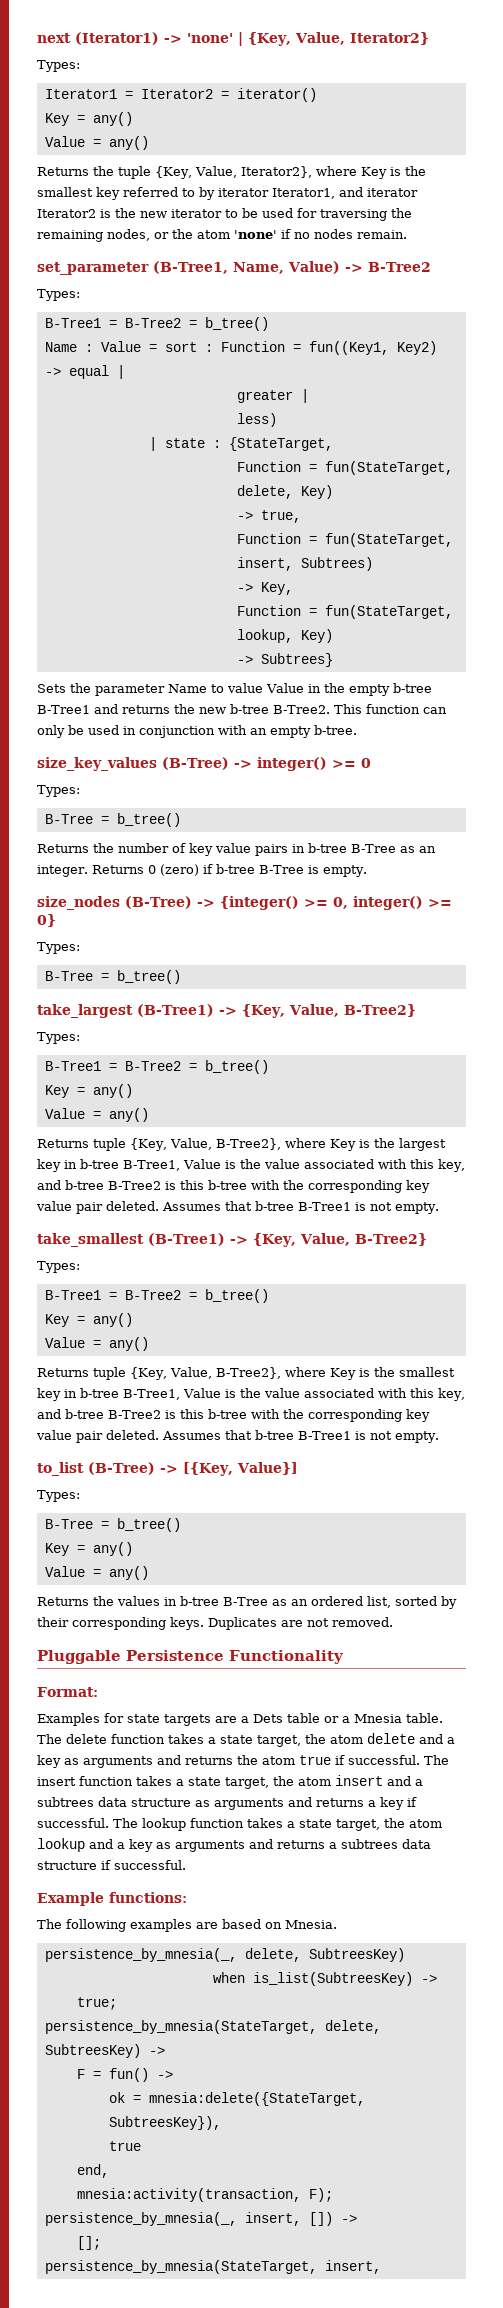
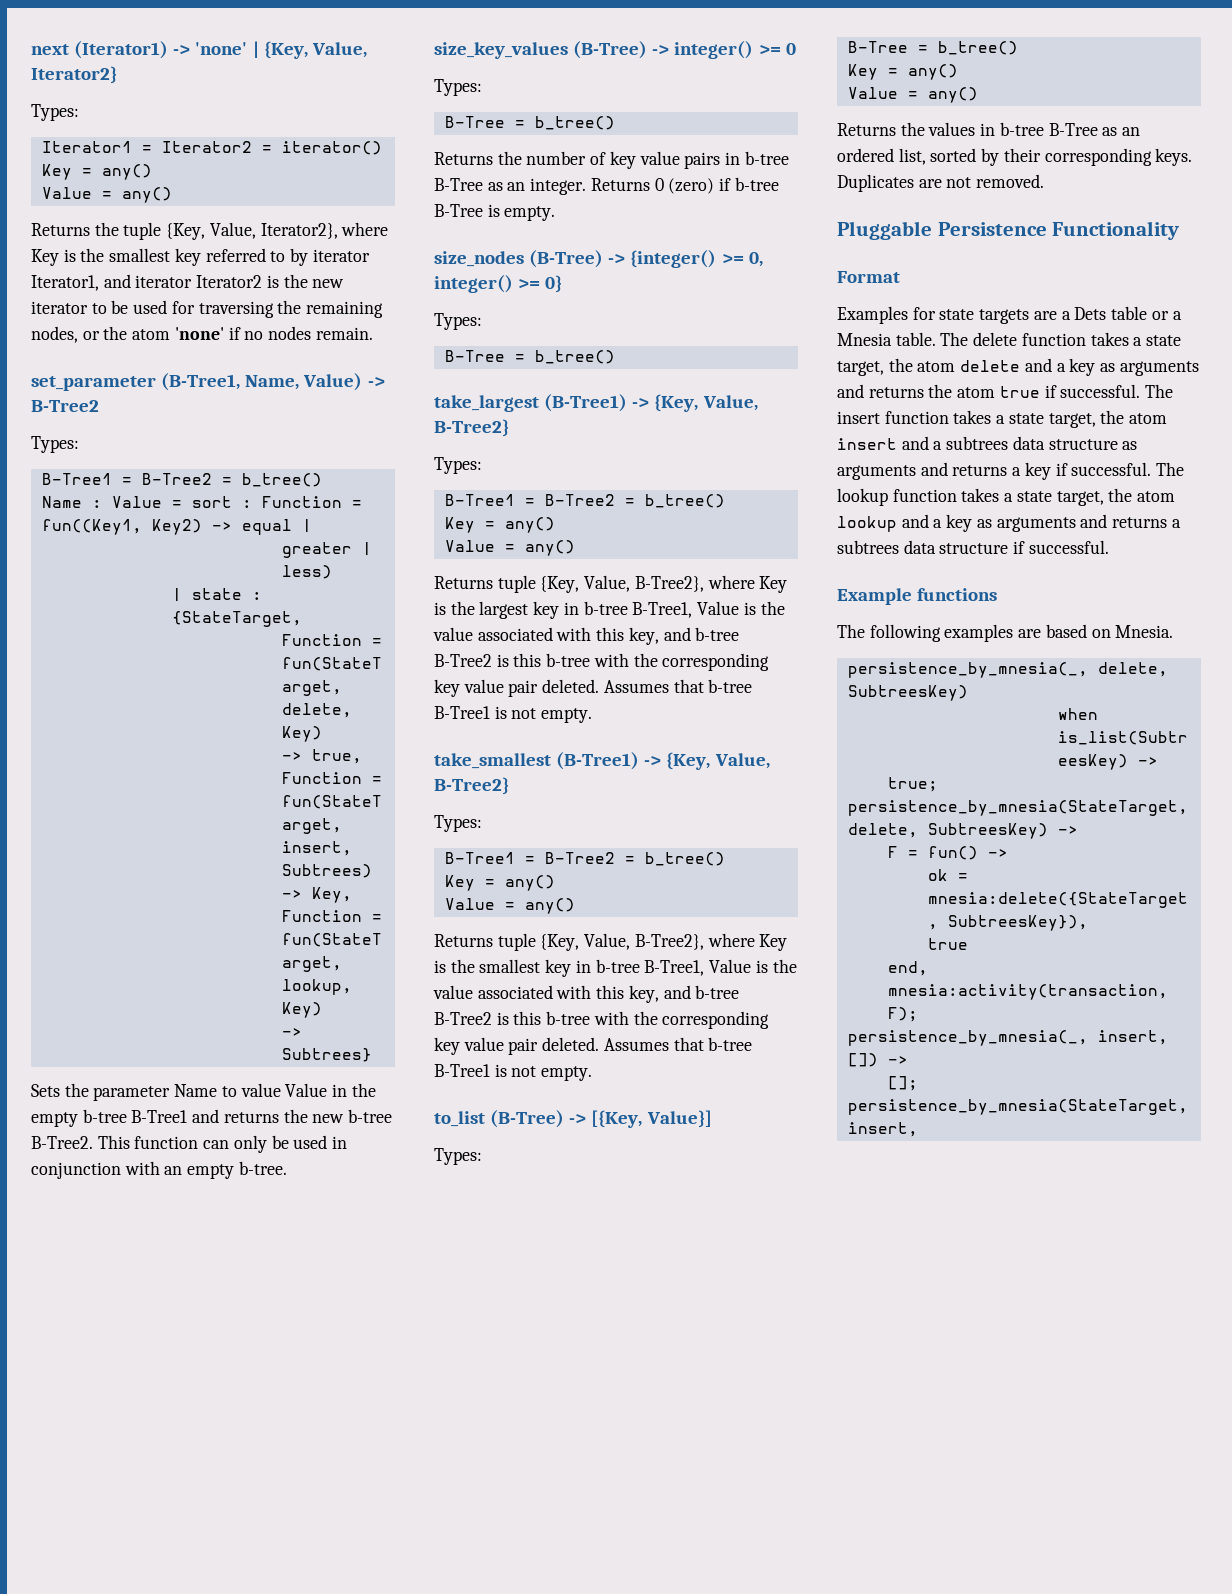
- Format:
+ Format
- Example functions:
+ Example functions

